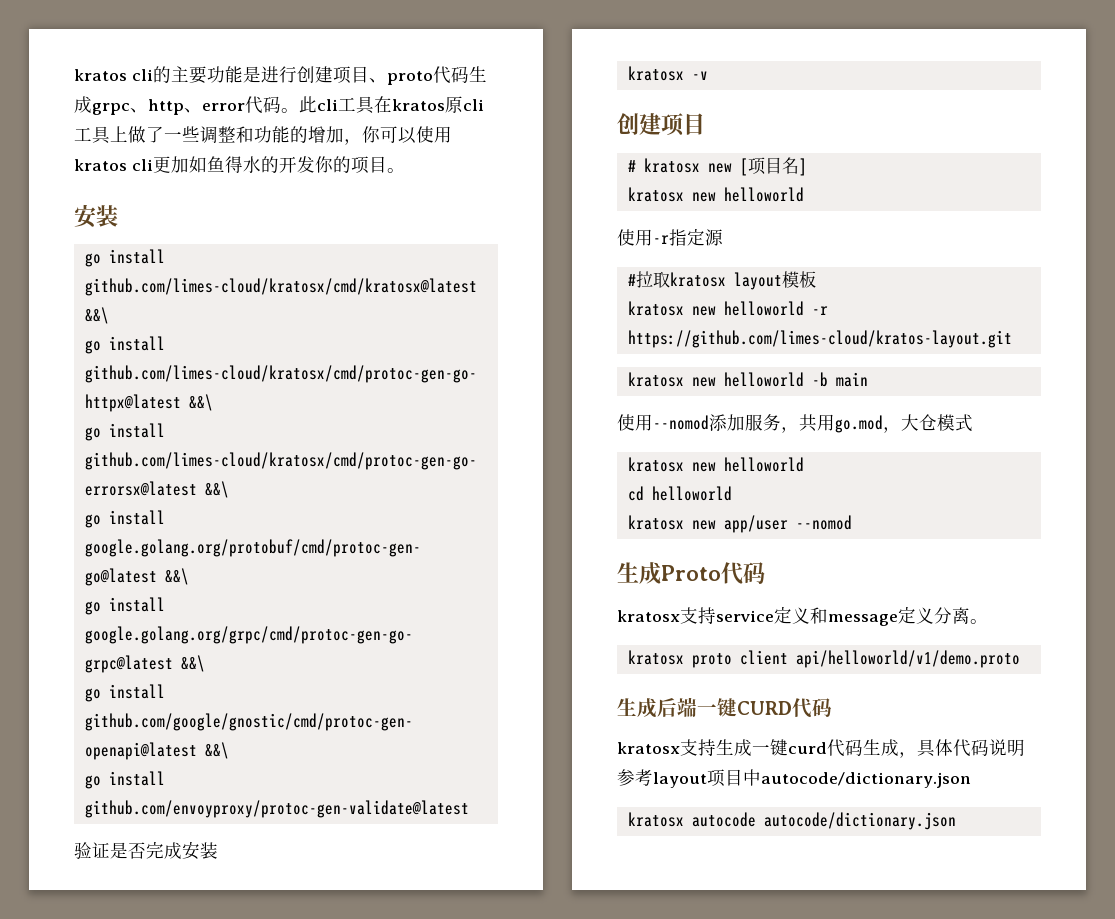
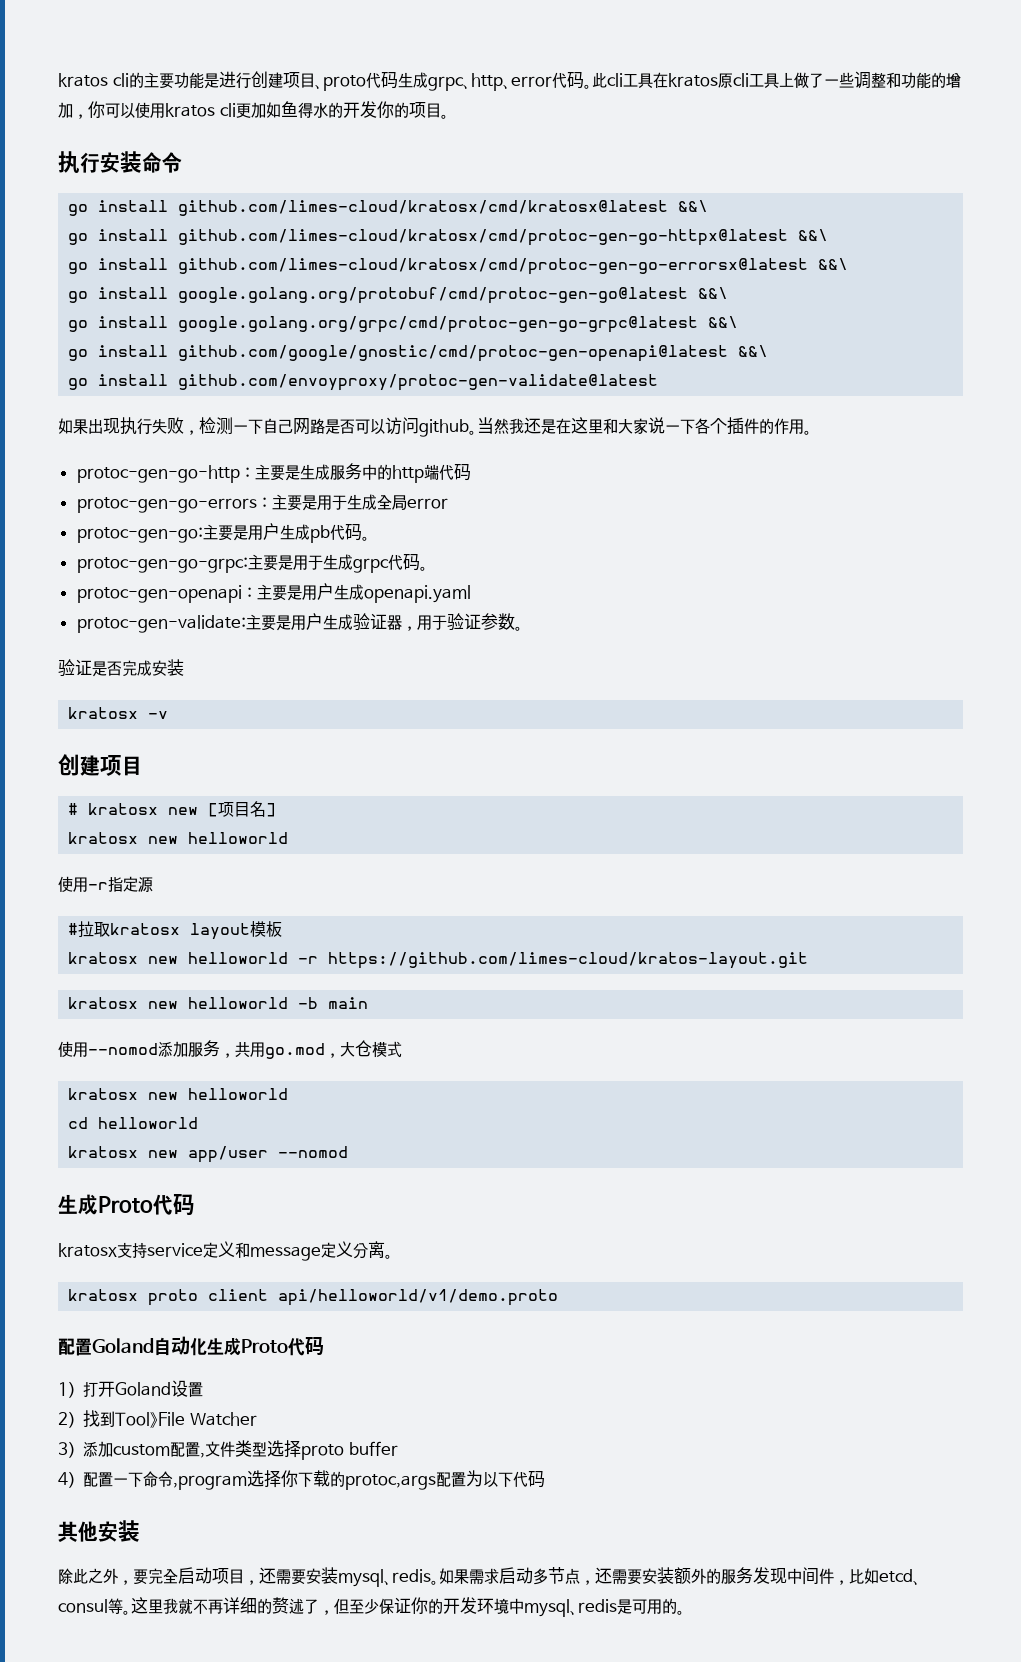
  此cli工具在kratos原cli工具上做了一些调整和功能的增加，你可以使用kratos cli更加如鱼得水的开发你的项目。
- 安装
+ 执行安装命令
+ 如果出现执行失败，检测一下自己网路是否可以访问github。当然我还是在这里和大家说一下各个插件的作用。
+ protoc-gen-go-http：主要是生成服务中的http端代码
+ protoc-gen-go-errors：主要是用于生成全局error
+ protoc-gen-go:主要是用户生成pb代码。
+ protoc-gen-go-grpc:主要是用于生成grpc代码。
+ protoc-gen-openapi：主要是用户生成openapi.yaml
+ protoc-gen-validate:主要是用户生成验证器，用于验证参数。
- 生成后端一键CURD代码
- kratosx支持生成一键curd代码生成，具体代码说明参考layout项目中autocode/dictionary.json
- kratosx autocode autocode/dictionary.json
+ 配置Goland自动化生成Proto代码
+ 1）打开Goland设置
+ 2）找到Tool》File Watcher
+ 3）添加custom配置,文件类型选择proto buffer
+ 4）配置一下命令,program选择你下载的protoc,args配置为以下代码
+ 其他安装
+ 除此之外，要完全启动项目，还需要安装mysql、redis。如果需求启动多节点，还需要安装额外的服务发现中间件，比如etcd、consul等。这里我就不再详细的赘述了，但至少保证你的开发环境中mysql、redis是可用的。

